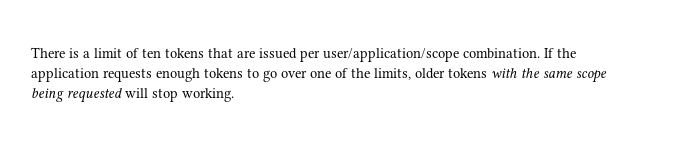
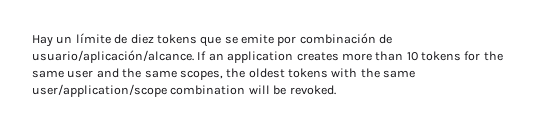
- There is a limit of ten tokens that are issued per user/application/scope combination. If the application requests enough tokens to go over one of the limits, older tokens with the same scope being requested will stop working.
+ Hay un límite de diez tokens que se emite por combinación de usuario/aplicación/alcance. If an application creates more than 10 tokens for the same user and the same scopes, the oldest tokens with the same user/application/scope combination will be revoked.

